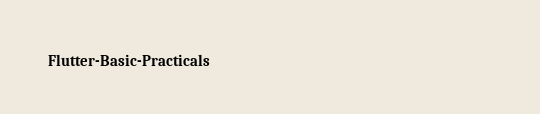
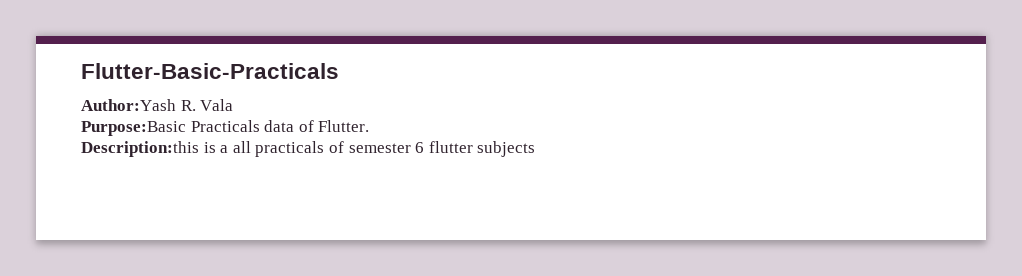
+ Author:Yash R. Vala
+ Purpose:Basic Practicals data of Flutter.
+ Description:this is a all practicals of semester 6 flutter subjects

